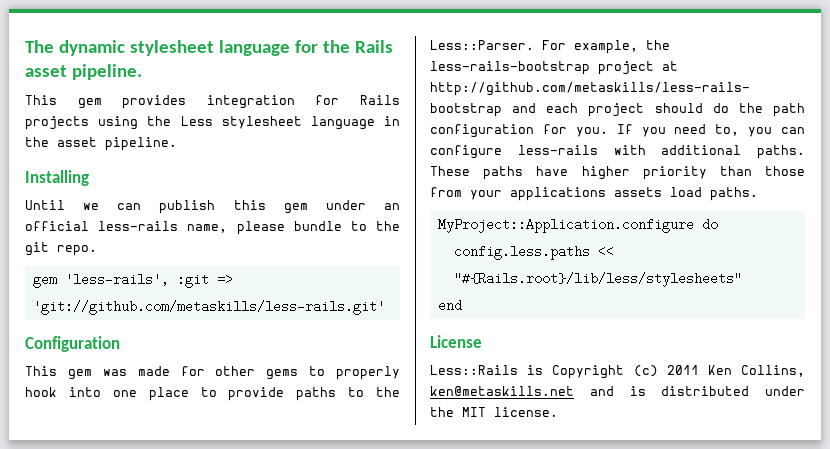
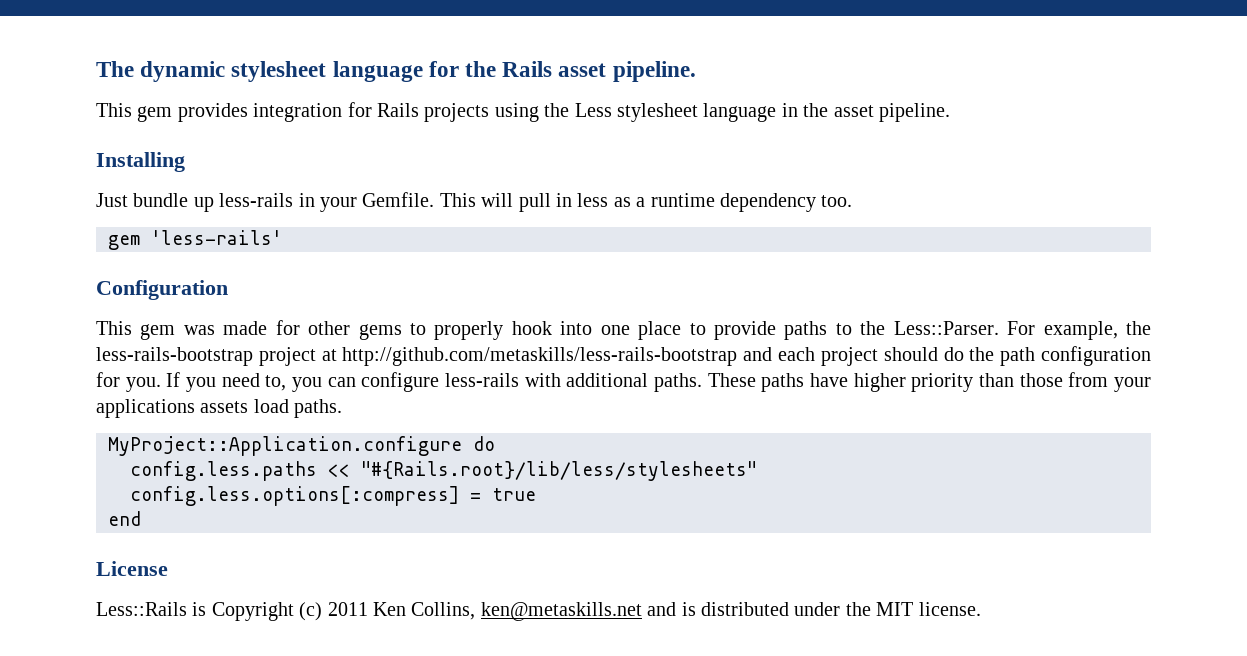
- Until we can publish this gem under an official less-rails name, please bundle to the git repo.
- gem 'less-rails', :git => 'git://github.com/metaskills/less-rails.git'
+ Just bundle up less-rails in your Gemfile. This will pull in less as a runtime dependency too.
+ gem 'less-rails'
+ config.less.options[:compress] = true

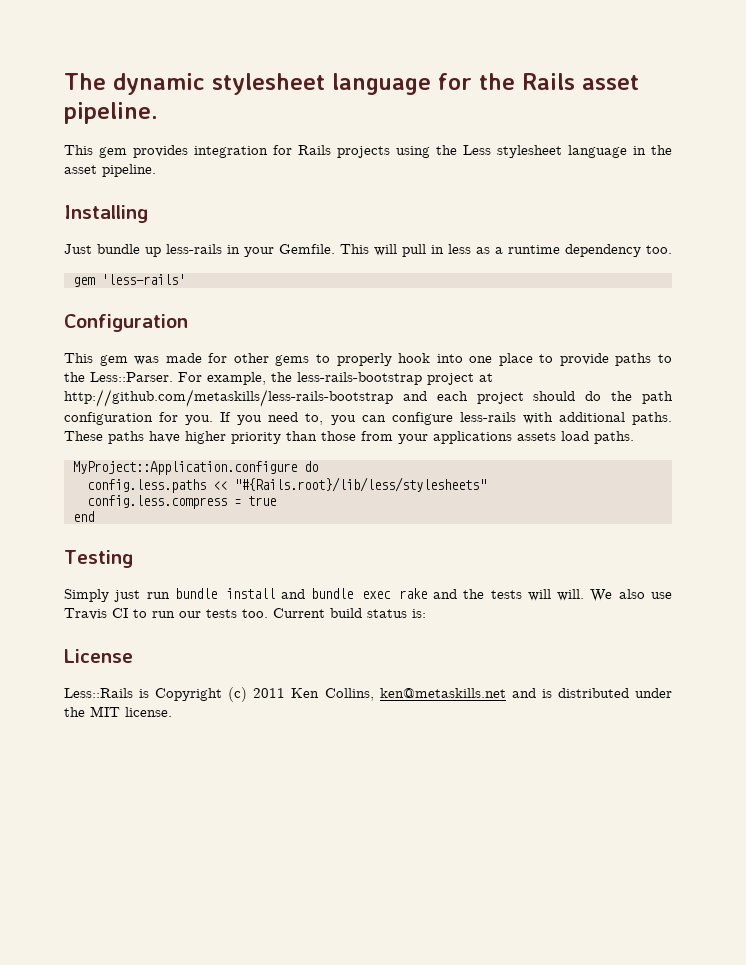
- config.less.options[:compress] = true
+ config.less.compress = true
+ Testing
+ Simply just run bundle install and bundle exec rake and the tests will will. We also use Travis CI to run our tests too. Current build status is:

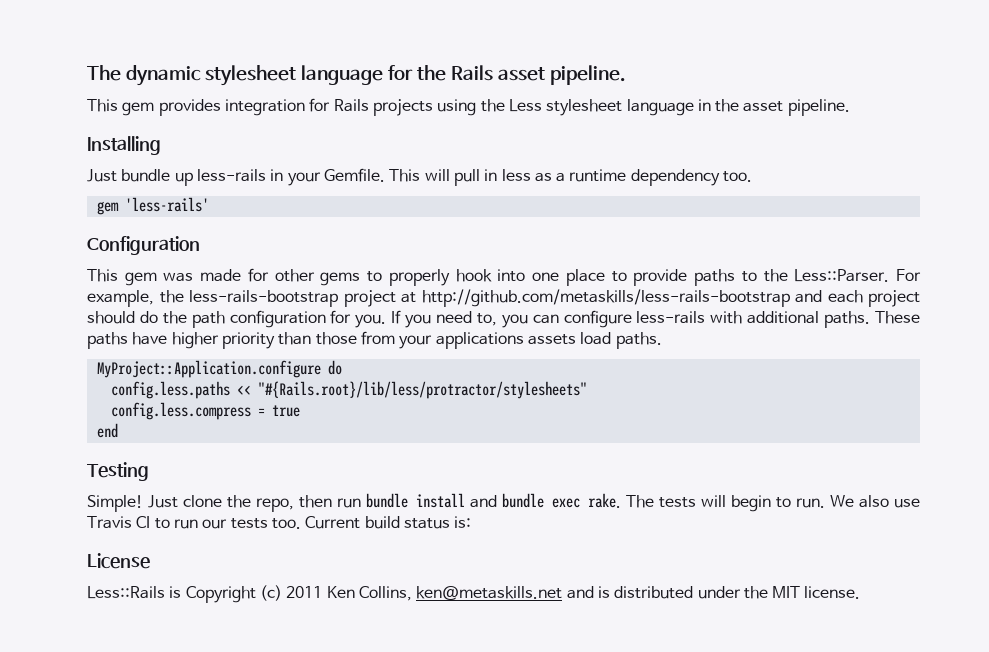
- config.less.paths << "#{Rails.root}/lib/less/stylesheets"
+ config.less.paths << "#{Rails.root}/lib/less/protractor/stylesheets"
- Simply just run bundle install and bundle exec rake and the tests will will.
+ Simple! Just clone the repo, then run bundle install and bundle exec rake. The tests will begin to run.

